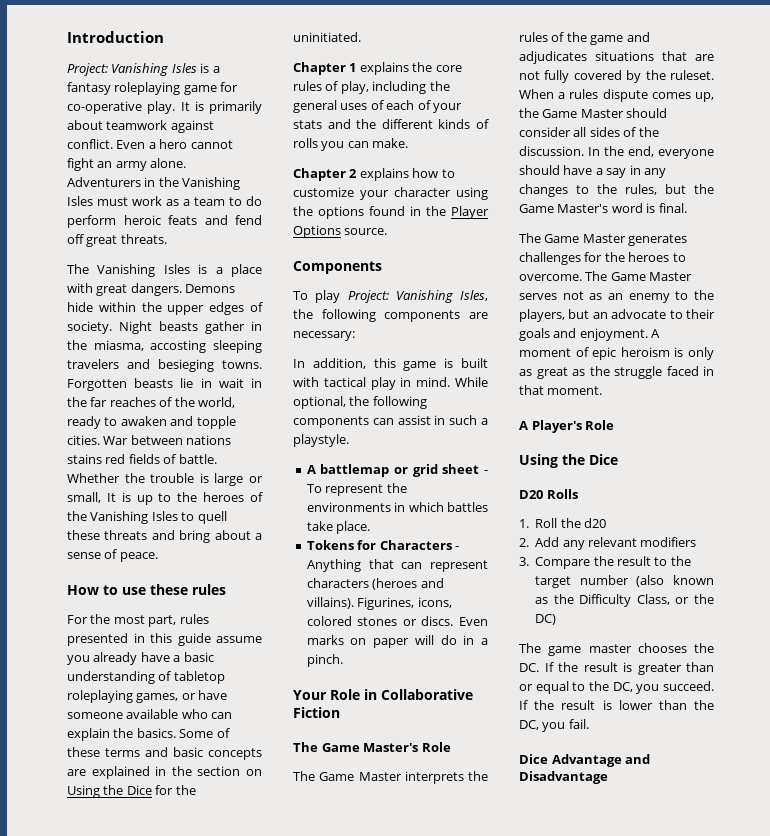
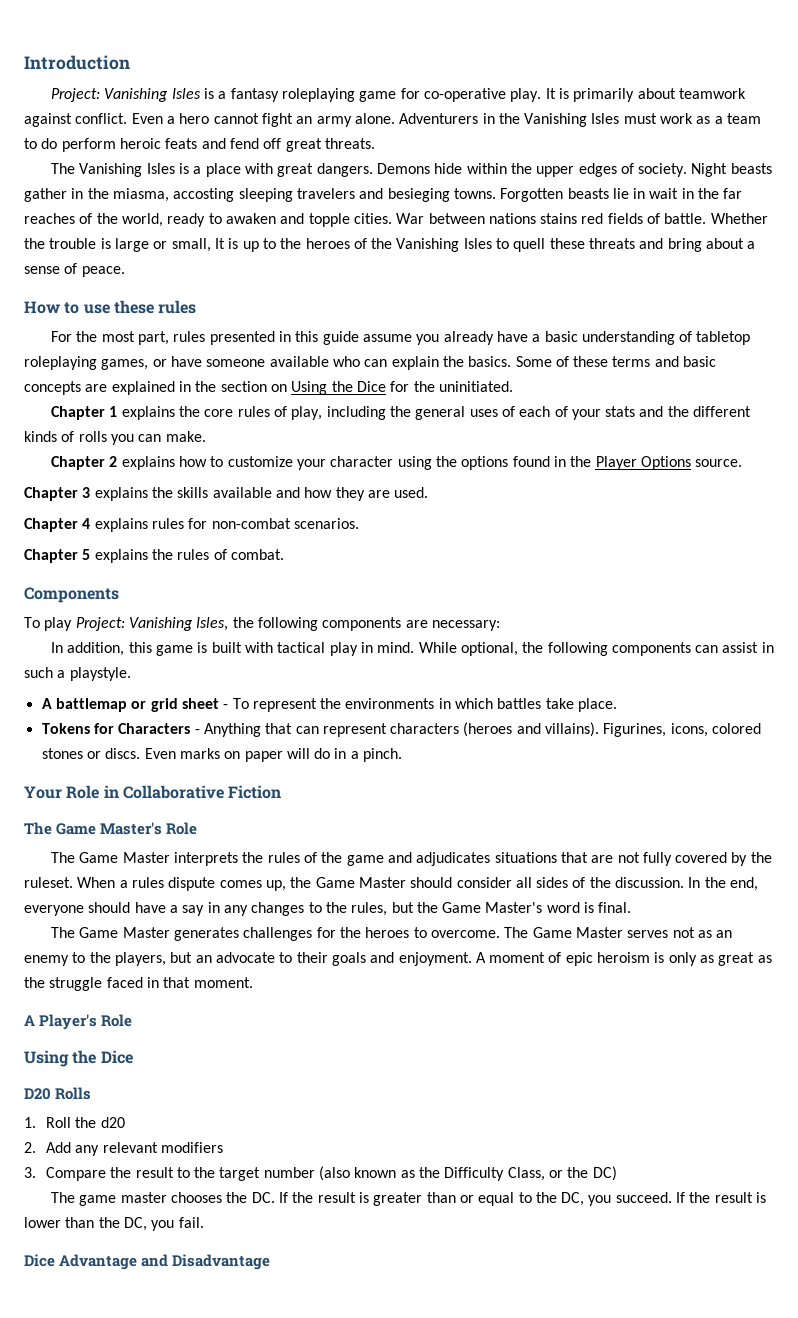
+ Chapter 3 explains the skills available and how they are used.
+ Chapter 4 explains rules for non-combat scenarios.
+ Chapter 5 explains the rules of combat.

